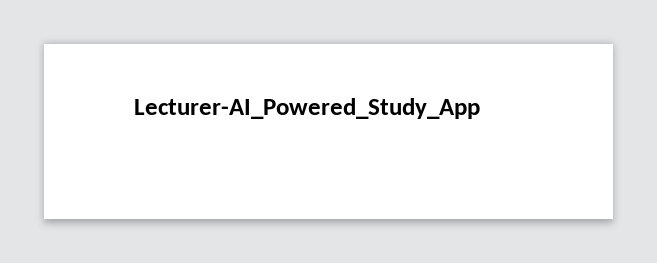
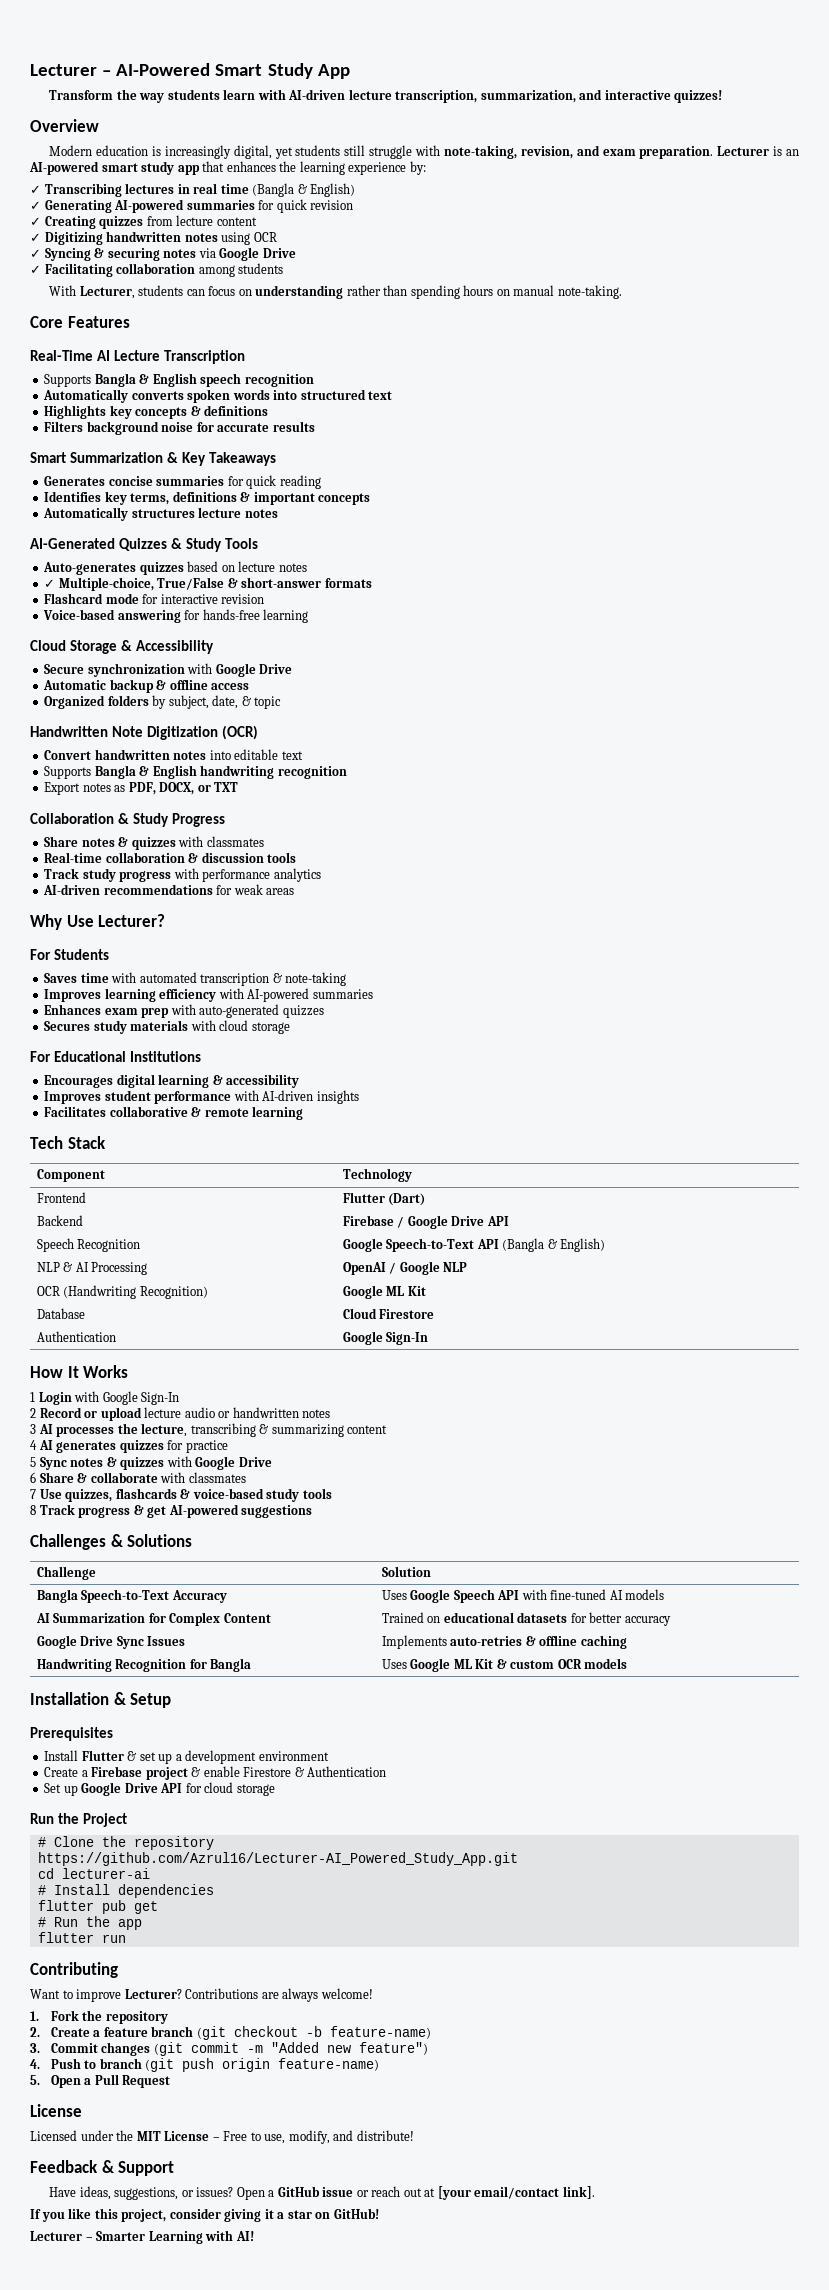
- Lecturer-AI_Powered_Study_App
+ Lecturer – AI-Powered Smart Study App
+ Transform the way students learn with AI-driven lecture transcription, summarization, and interactive quizzes!
+ Overview
+ Modern education is increasingly digital, yet students still struggle with note-taking, revision, and exam preparation. Lecturer is an AI-powered smart study app that enhances the learning experience by:
+ ✓ Transcribing lectures in real time (Bangla & English)
+ ✓ Generating AI-powered summaries for quick revision
+ ✓ Creating quizzes from lecture content
+ ✓ Digitizing handwritten notes using OCR
+ ✓ Syncing & securing notes via Google Drive
+ ✓ Facilitating collaboration among students
+ With Lecturer, students can focus on understanding rather than spending hours on manual note-taking.
+ Core Features
+ Real-Time AI Lecture Transcription
+ Supports Bangla & English speech recognition
+ Automatically converts spoken words into structured text
+ Highlights key concepts & definitions
+ Filters background noise for accurate results
+ Smart Summarization & Key Takeaways
+ Generates concise summaries for quick reading
+ Identifies key terms, definitions & important concepts
+ Automatically structures lecture notes
+ AI-Generated Quizzes & Study Tools
+ Auto-generates quizzes based on lecture notes
+ ✓ Multiple-choice, True/False & short-answer formats
+ Flashcard mode for interactive revision
+ Voice-based answering for hands-free learning
+ Cloud Storage & Accessibility
+ Secure synchronization with Google Drive
+ Automatic backup & offline access
+ Organized folders by subject, date, & topic
+ Handwritten Note Digitization (OCR)
+ Convert handwritten notes into editable text
+ Supports Bangla & English handwriting recognition
+ Export notes as PDF, DOCX, or TXT
+ Collaboration & Study Progress
+ Share notes & quizzes with classmates
+ Real-time collaboration & discussion tools
+ Track study progress with performance analytics
+ AI-driven recommendations for weak areas
+ Why Use Lecturer?
+ For Students
+ Saves time with automated transcription & note-taking
+ Improves learning efficiency with AI-powered summaries
+ Enhances exam prep with auto-generated quizzes
+ Secures study materials with cloud storage
+ For Educational Institutions
+ Encourages digital learning & accessibility
+ Improves student performance with AI-driven insights
+ Facilitates collaborative & remote learning
+ Tech Stack
+ Component | Technology
+ Frontend | Flutter (Dart)
+ Backend | Firebase / Google Drive API
+ Speech Recognition | Google Speech-to-Text API (Bangla & English)
+ NLP & AI Processing | OpenAI / Google NLP
+ OCR (Handwriting Recognition) | Google ML Kit
+ Database | Cloud Firestore
+ Authentication | Google Sign-In
+ How It Works
+ 1 Login with Google Sign-In
+ 2 Record or upload lecture audio or handwritten notes
+ 3 AI processes the lecture, transcribing & summarizing content
+ 4 AI generates quizzes for practice
+ 5 Sync notes & quizzes with Google Drive
+ 6 Share & collaborate with classmates
+ 7 Use quizzes, flashcards & voice-based study tools
+ 8 Track progress & get AI-powered suggestions
+ Challenges & Solutions
+ Challenge | Solution
+ Bangla Speech-to-Text Accuracy | Uses Google Speech API with fine-tuned AI models
+ AI Summarization for Complex Content | Trained on educational datasets for better accuracy
+ Google Drive Sync Issues | Implements auto-retries & offline caching
+ Handwriting Recognition for Bangla | Uses Google ML Kit & custom OCR models
+ Installation & Setup
+ Prerequisites
+ Install Flutter & set up a development environment
+ Create a Firebase project & enable Firestore & Authentication
+ Set up Google Drive API for cloud storage
+ Run the Project
+ # Clone the repository
+ https://github.com/Azrul16/Lecturer-AI_Powered_Study_App.git
+ cd lecturer-ai
+ # Install dependencies
+ flutter pub get
+ # Run the app
+ flutter run
+ Contributing
+ Want to improve Lecturer? Contributions are always welcome!
+ 1. Fork the repository
+ 2. Create a feature branch (git checkout -b feature-name)
+ 3. Commit changes (git commit -m "Added new feature")
+ 4. Push to branch (git push origin feature-name)
+ 5. Open a Pull Request
+ License
+ Licensed under the MIT License – Free to use, modify, and distribute!
+ Feedback & Support
+ Have ideas, suggestions, or issues? Open a GitHub issue or reach out at [your email/contact link].
+ If you like this project, consider giving it a star on GitHub!
+ Lecturer – Smarter Learning with AI!

